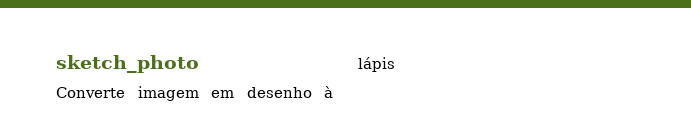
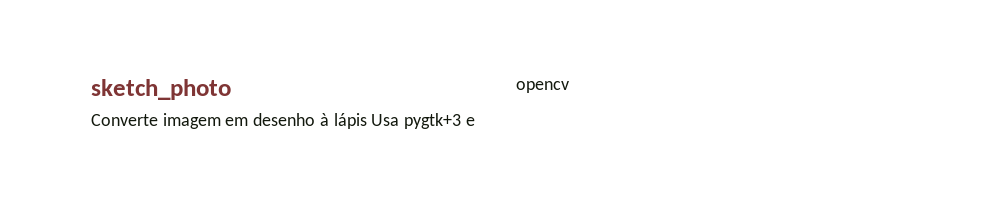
- Converte imagem em desenho à lápis
+ Converte imagem em desenho à lápis Usa pygtk+3 e opencv

